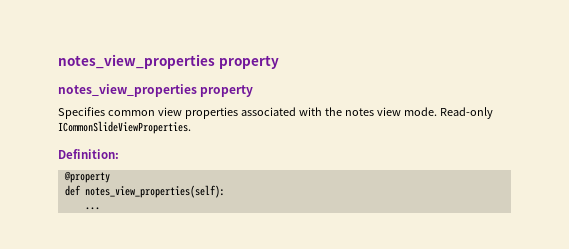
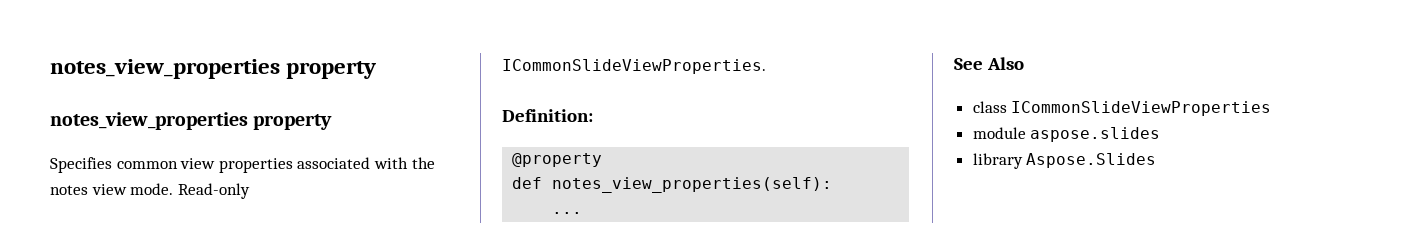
+ See Also
+ class ICommonSlideViewProperties
+ module aspose.slides
+ library Aspose.Slides

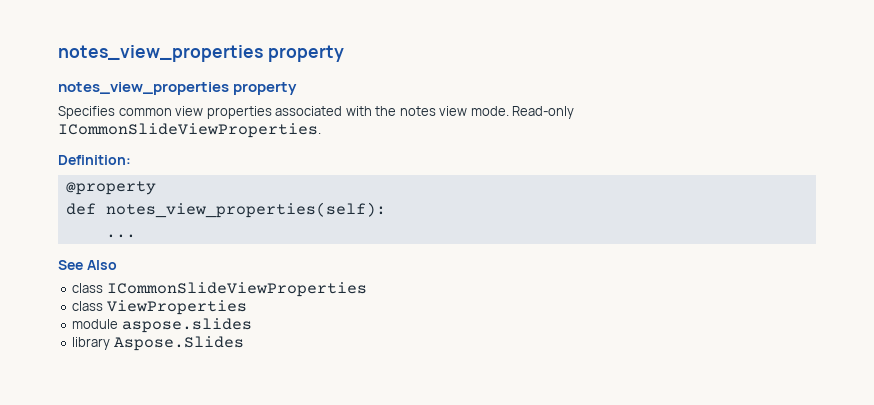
+ class ViewProperties

